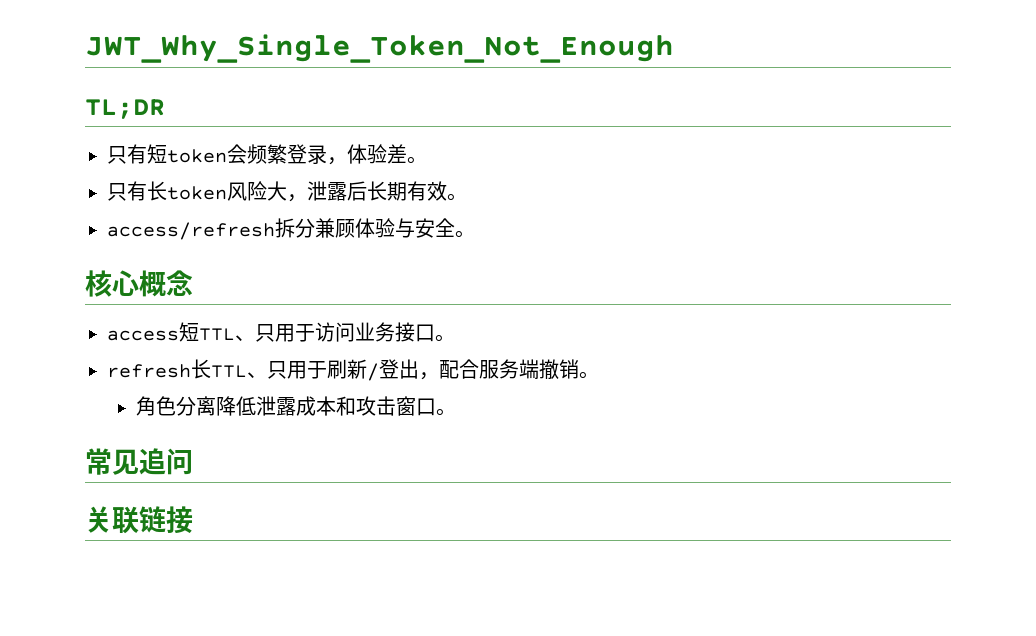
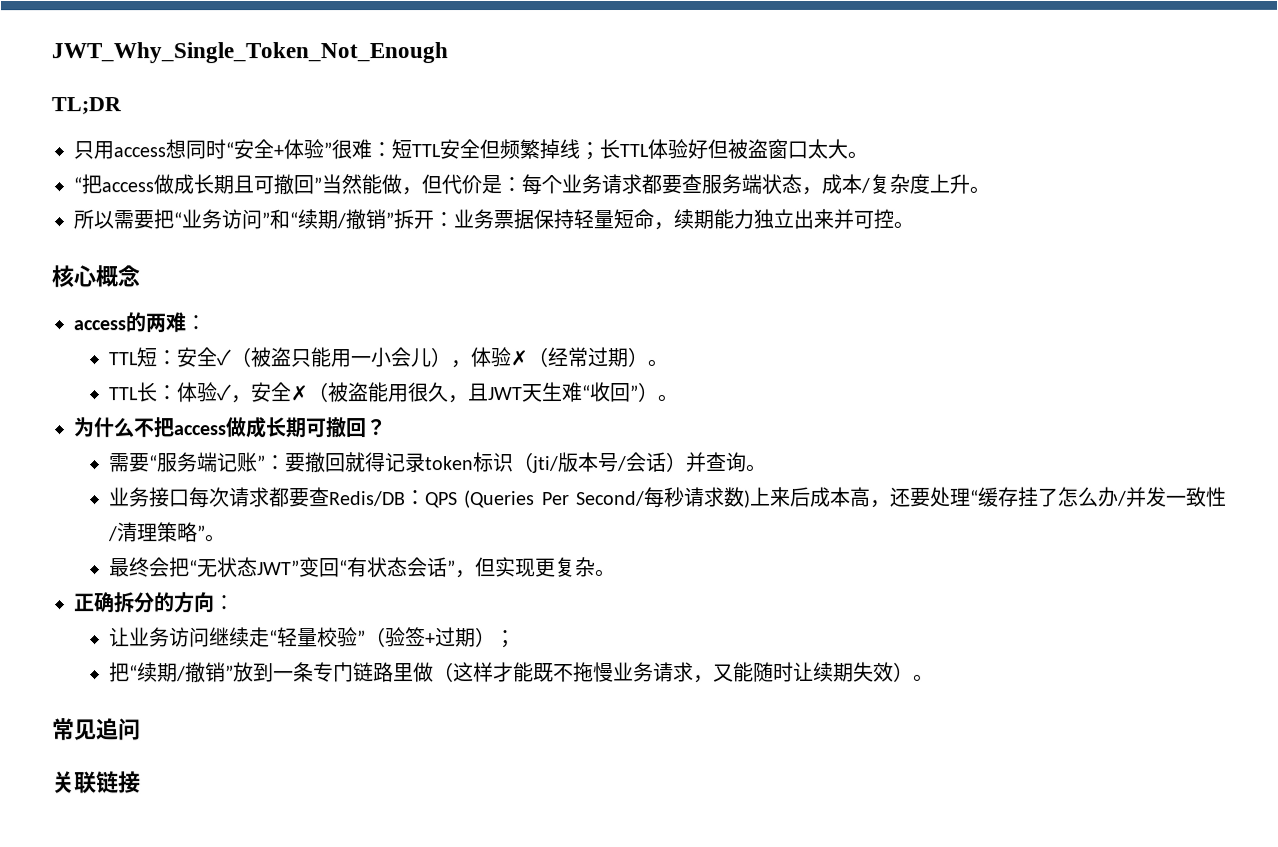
- 只有短token会频繁登录，体验差。
- 只有长token风险大，泄露后长期有效。
- access/refresh拆分兼顾体验与安全。
+ 只用access想同时“安全+体验”很难：短TTL安全但频繁掉线；长TTL体验好但被盗窗口太大。
+ “把access做成长期且可撤回”当然能做，但代价是：每个业务请求都要查服务端状态，成本/复杂度上升。
+ 所以需要把“业务访问”和“续期/撤销”拆开：业务票据保持轻量短命，续期能力独立出来并可控。
  核心概念
- access短TTL、只用于访问业务接口。
- refresh长TTL、只用于刷新/登出，配合服务端撤销。
- 角色分离降低泄露成本和攻击窗口。
+ access的两难：
+ TTL短：安全✓（被盗只能用一小会儿），体验✗（经常过期）。
+ TTL长：体验✓，安全✗（被盗能用很久，且JWT天生难“收回”）。
+ 为什么不把access做成长期可撤回？
+ 需要“服务端记账”：要撤回就得记录token标识（jti/版本号/会话）并查询。
+ 业务接口每次请求都要查Redis/DB：QPS (Queries Per Second/每秒请求数)上来后成本高，还要处理“缓存挂了怎么办/并发一致性/清理策略”。
+ 最终会把“无状态JWT”变回“有状态会话”，但实现更复杂。
+ 正确拆分的方向：
+ 让业务访问继续走“轻量校验”（验签+过期）；
+ 把“续期/撤销”放到一条专门链路里做（这样才能既不拖慢业务请求，又能随时让续期失效）。

